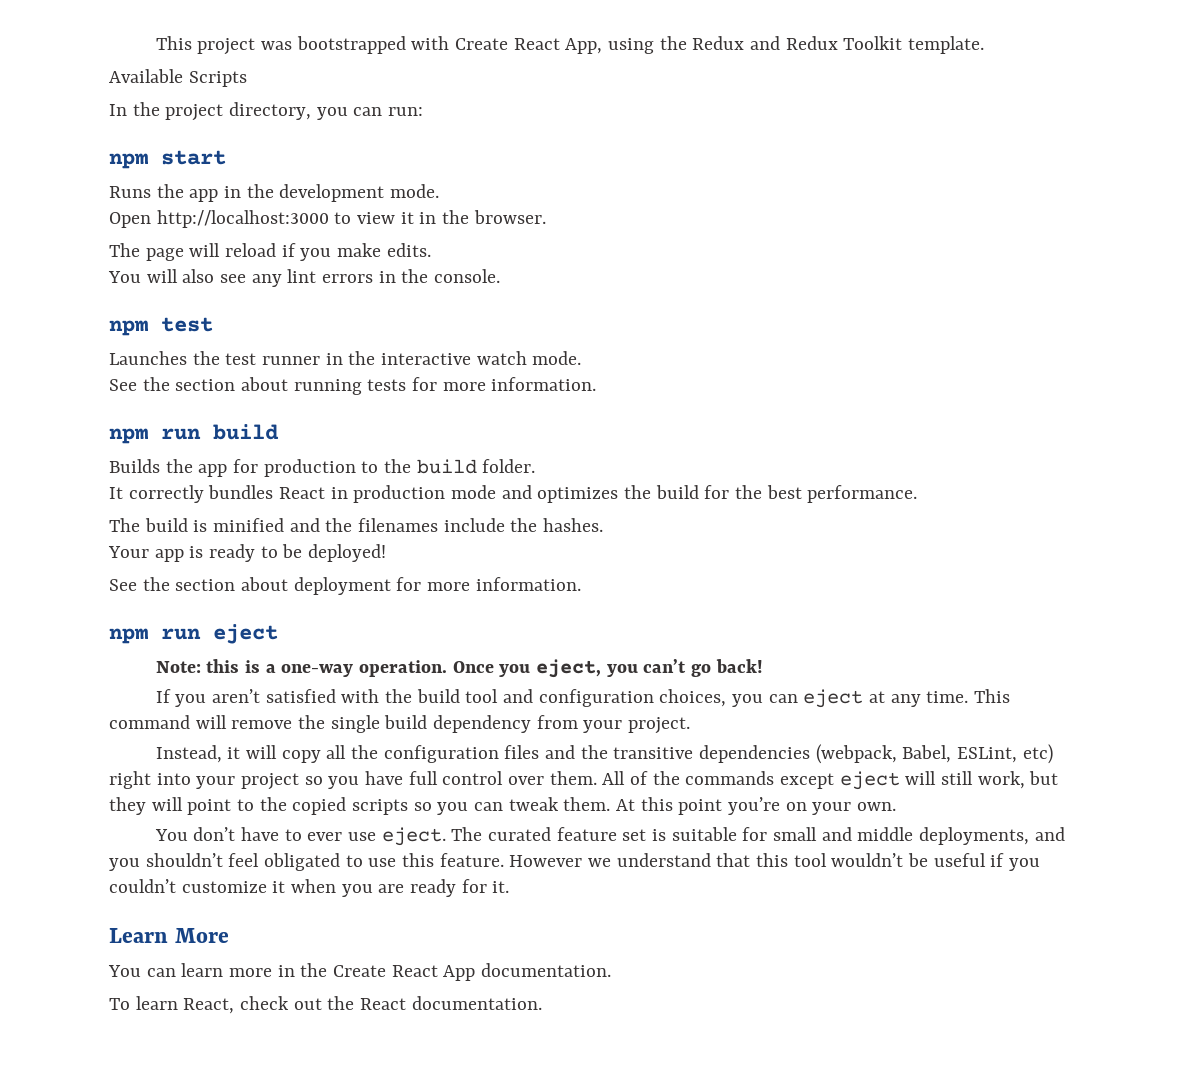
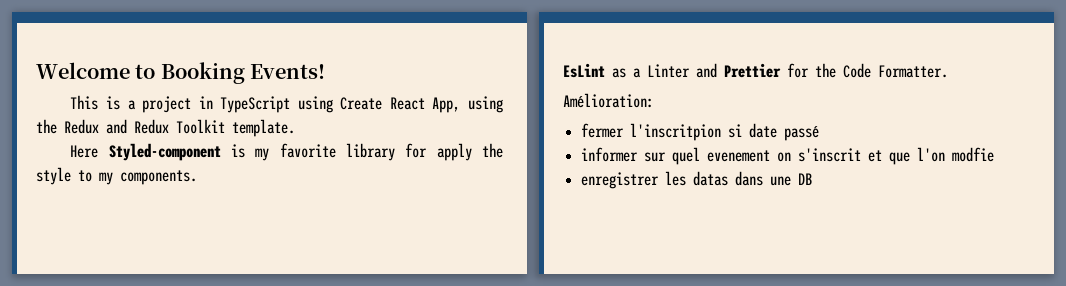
- This project was bootstrapped with Create React App, using the Redux and Redux Toolkit template.
+ Welcome to Booking Events!
+ This is a project in TypeScript using Create React App, using the Redux and Redux Toolkit template.
- Available Scripts
- In the project directory, you can run:
- npm start
- Runs the app in the development mode.
- Open http://localhost:3000 to view it in the browser.
- The page will reload if you make edits.
- You will also see any lint errors in the console.
- npm test
- Launches the test runner in the interactive watch mode.
- See the section about running tests for more information.
- npm run build
- Builds the app for production to the build folder.
- It correctly bundles React in production mode and optimizes the build for the best performance.
- The build is minified and the filenames include the hashes.
- Your app is ready to be deployed!
- See the section about deployment for more information.
- npm run eject
- Note: this is a one-way operation. Once you eject, you can’t go back!
- If you aren’t satisfied with the build tool and configuration choices, you can eject at any time. This command will remove the single build dependency from your project.
- Instead, it will copy all the configuration files and the transitive dependencies (webpack, Babel, ESLint, etc) right into your project so you have full control over them. All of the commands except eject will still work, but they will point to the copied scripts so you can tweak them. At this point you’re on your own.
- You don’t have to ever use eject. The curated feature set is suitable for small and middle deployments, and you shouldn’t feel obligated to use this feature. However we understand that this tool wouldn’t be useful if you couldn’t customize it when you are ready for it.
- Learn More
- You can learn more in the Create React App documentation.
- To learn React, check out the React documentation.
+ Here Styled-component is my favorite library for apply the style to my components.
+ EsLint as a Linter and Prettier for the Code Formatter.
+ Amélioration:
+ fermer l'inscritpion si date passé
+ informer sur quel evenement on s'inscrit et que l'on modfie
+ enregistrer les datas dans une DB

